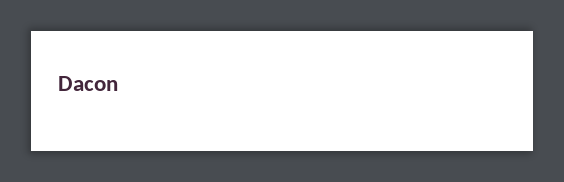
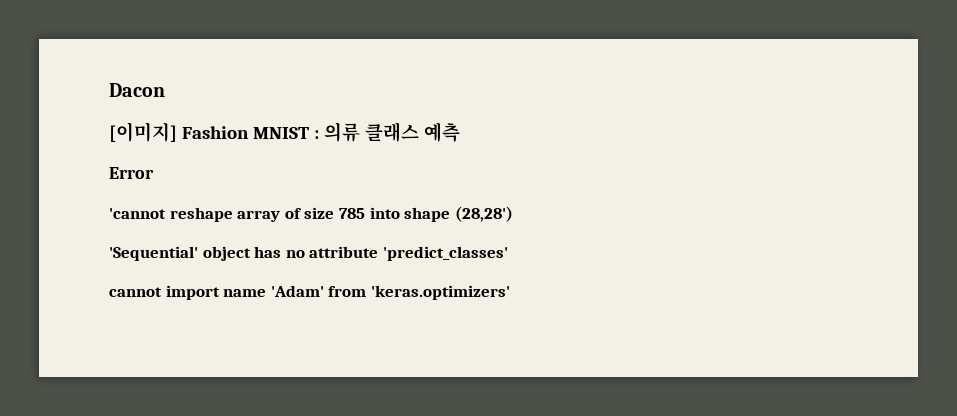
+ [이미지] Fashion MNIST : 의류 클래스 예측
+ Error
+ 'cannot reshape array of size 785 into shape (28,28')
+ 'Sequential' object has no attribute 'predict_classes'
+ cannot import name 'Adam' from 'keras.optimizers'

